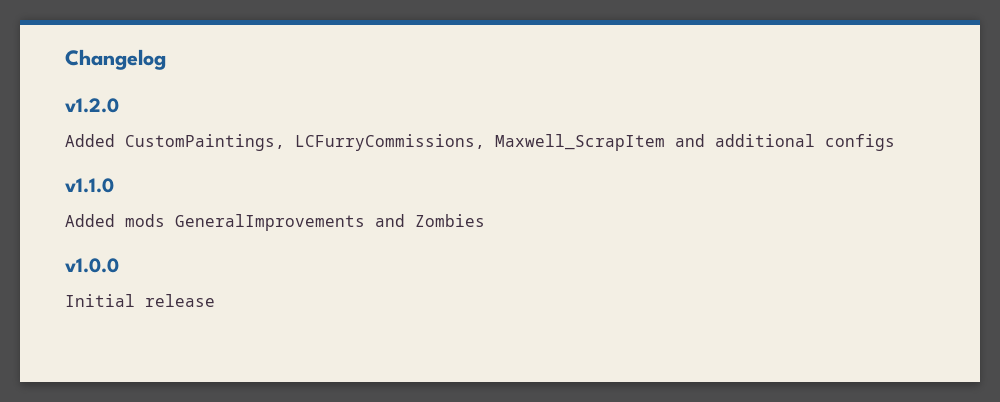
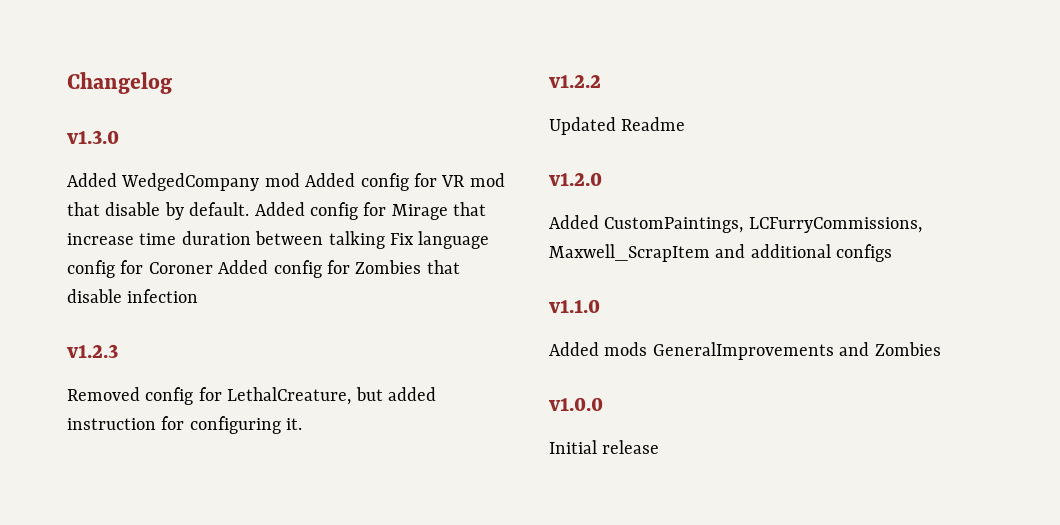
+ v1.3.0
+ Added WedgedCompany mod Added config for VR mod that disable by default. Added config for Mirage that increase time duration between talking Fix language config for Coroner Added config for Zombies that disable infection
+ v1.2.3
+ Removed config for LethalCreature, but added instruction for configuring it.
+ v1.2.2
+ Updated Readme

